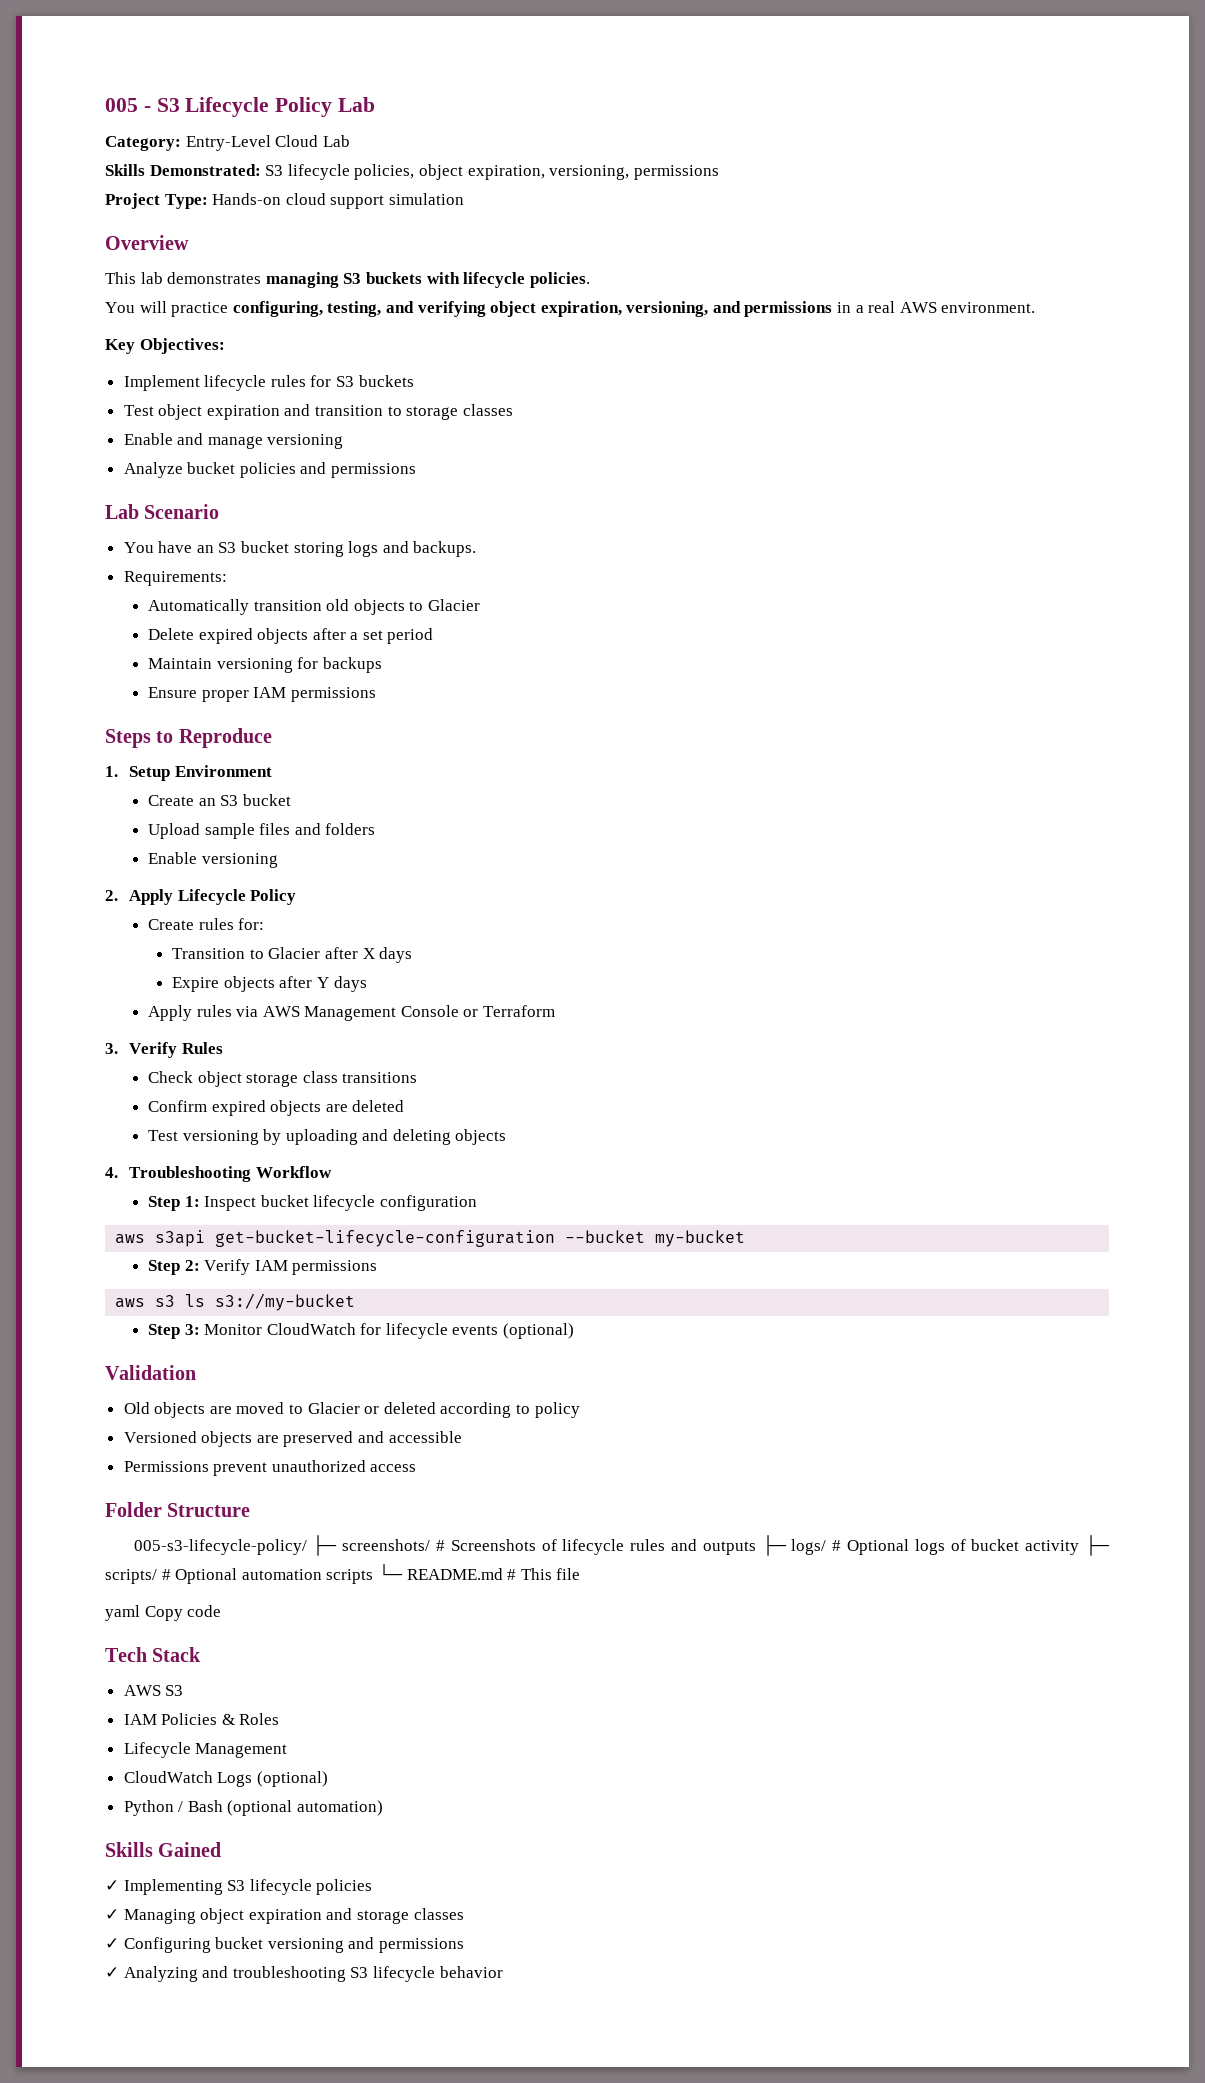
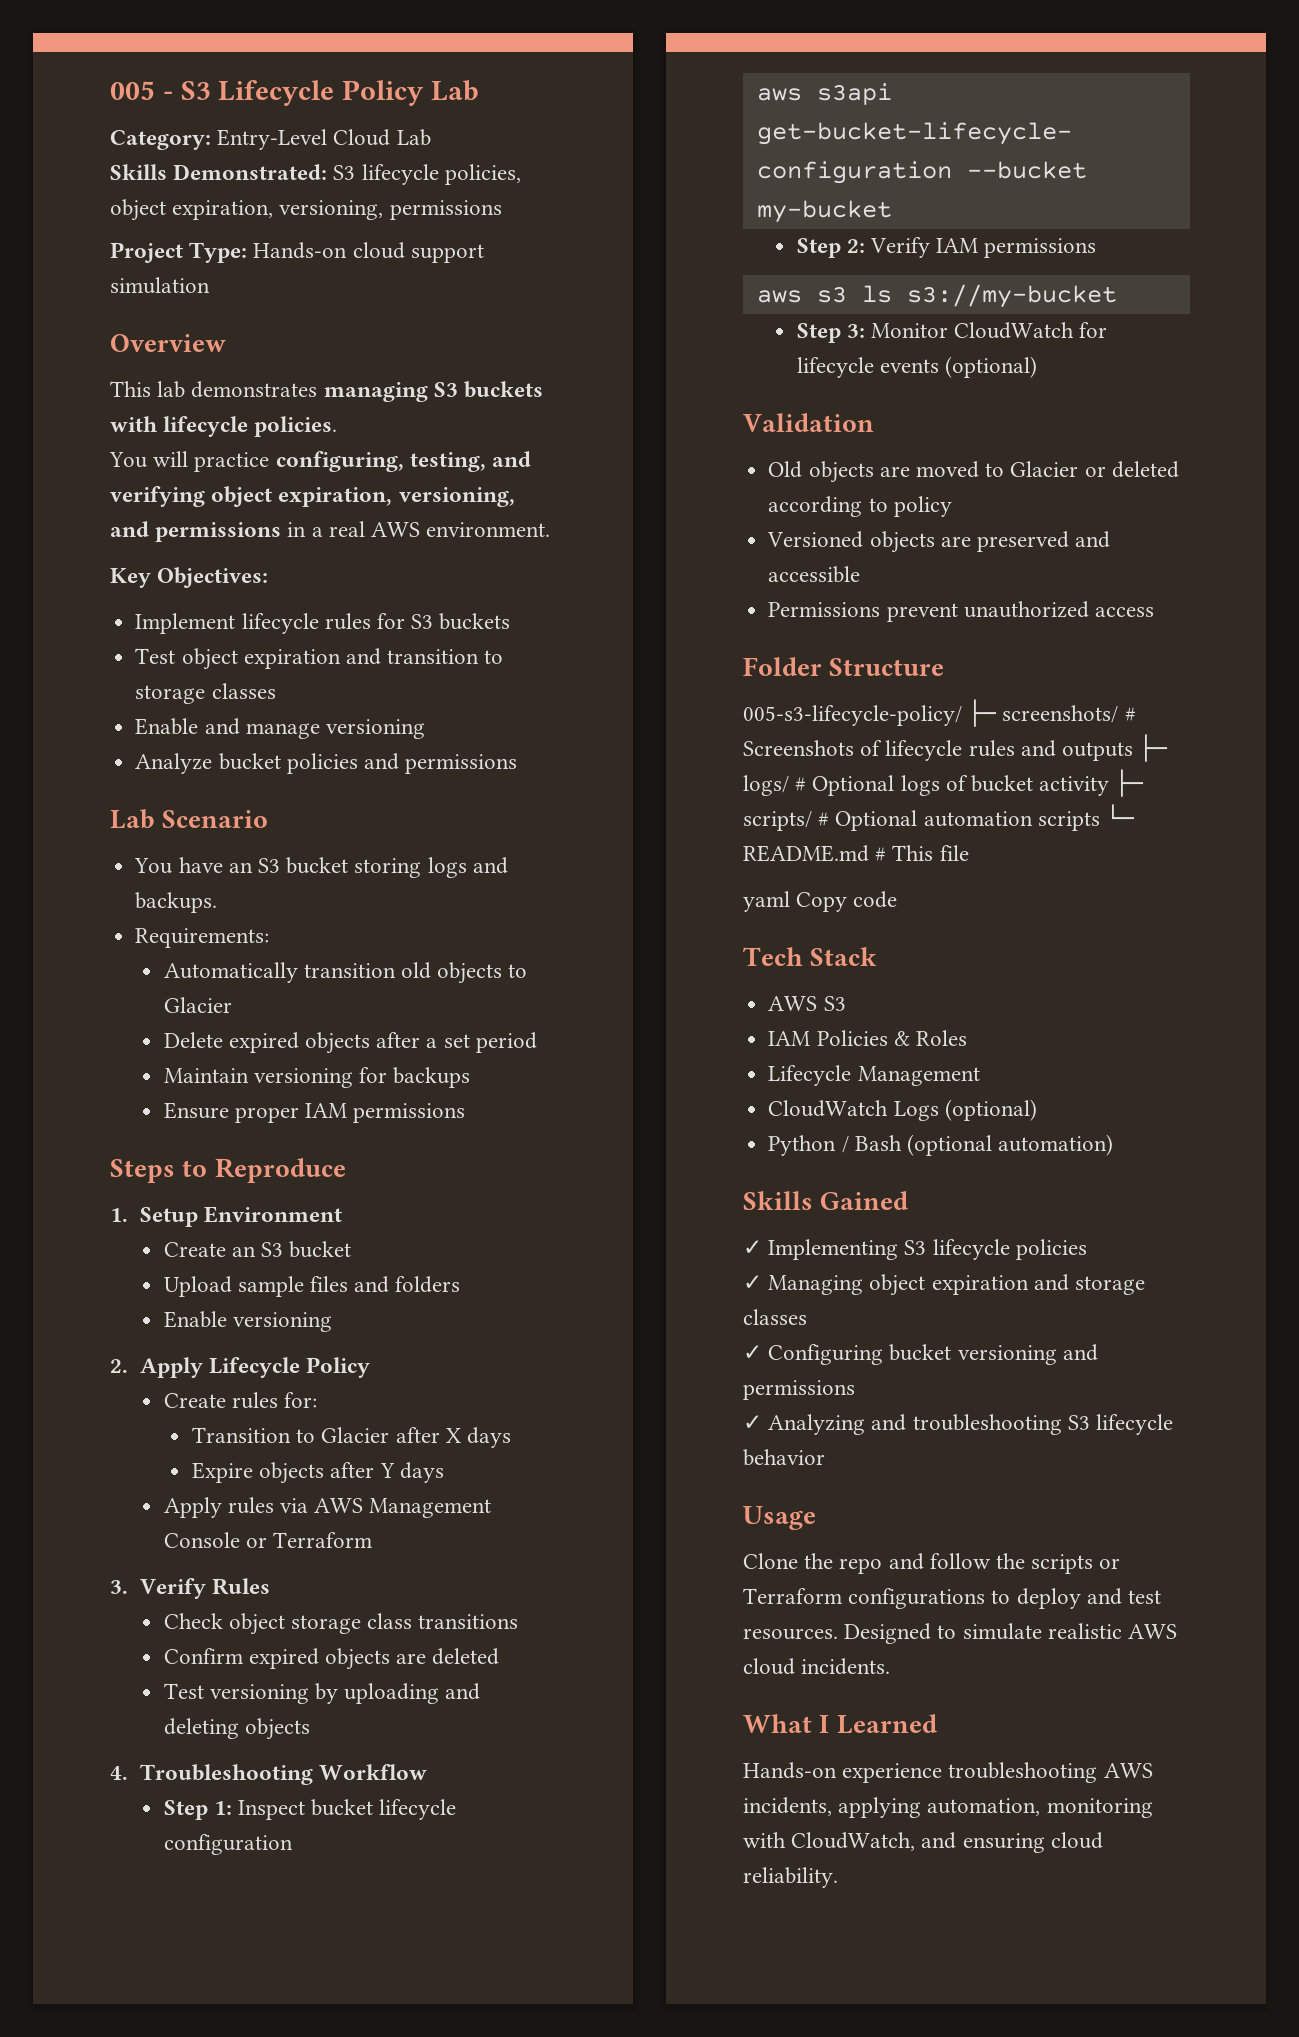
+ Usage
+ Clone the repo and follow the scripts or Terraform configurations to deploy and test resources. Designed to simulate realistic AWS cloud incidents.
+ What I Learned
+ Hands-on experience troubleshooting AWS incidents, applying automation, monitoring with CloudWatch, and ensuring cloud reliability.

